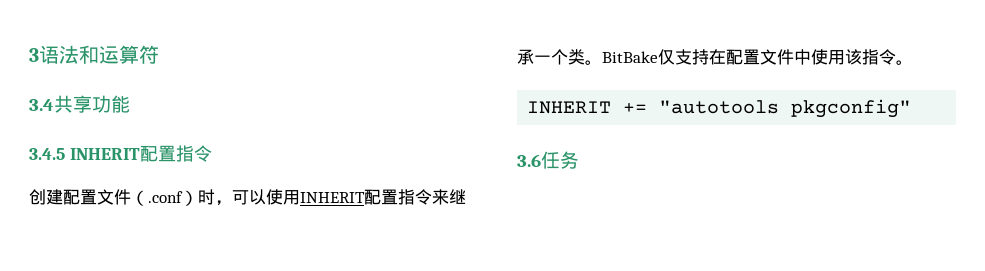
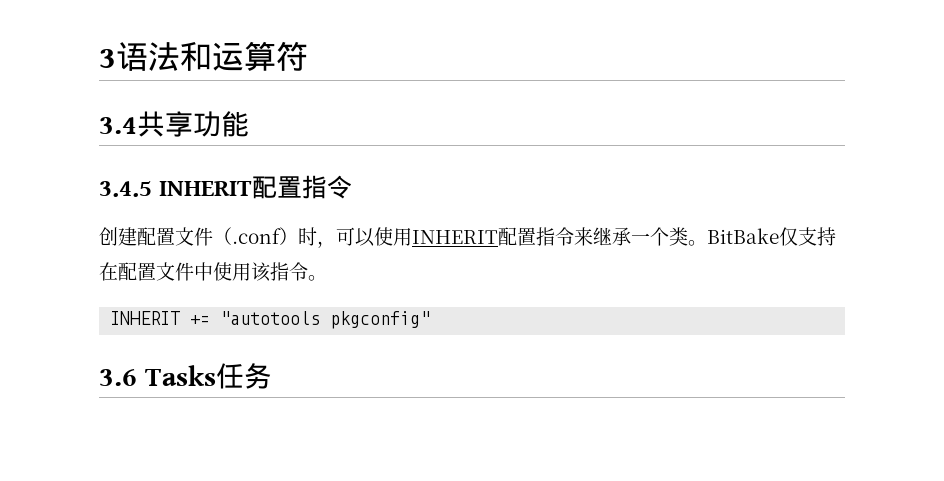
- 3.6任务
+ 3.6 Tasks任务

